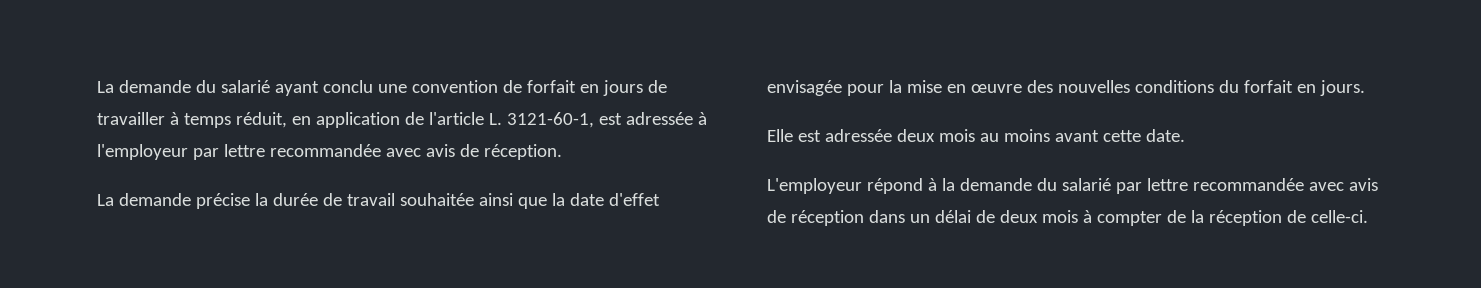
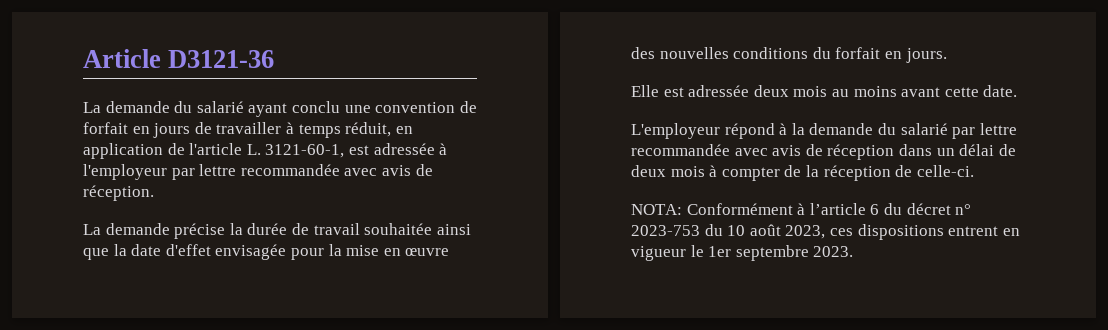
+ Article D3121-36
+ NOTA: Conformément à l’article 6 du décret n° 2023-753 du 10 août 2023, ces dispositions entrent en vigueur le 1er septembre 2023.

